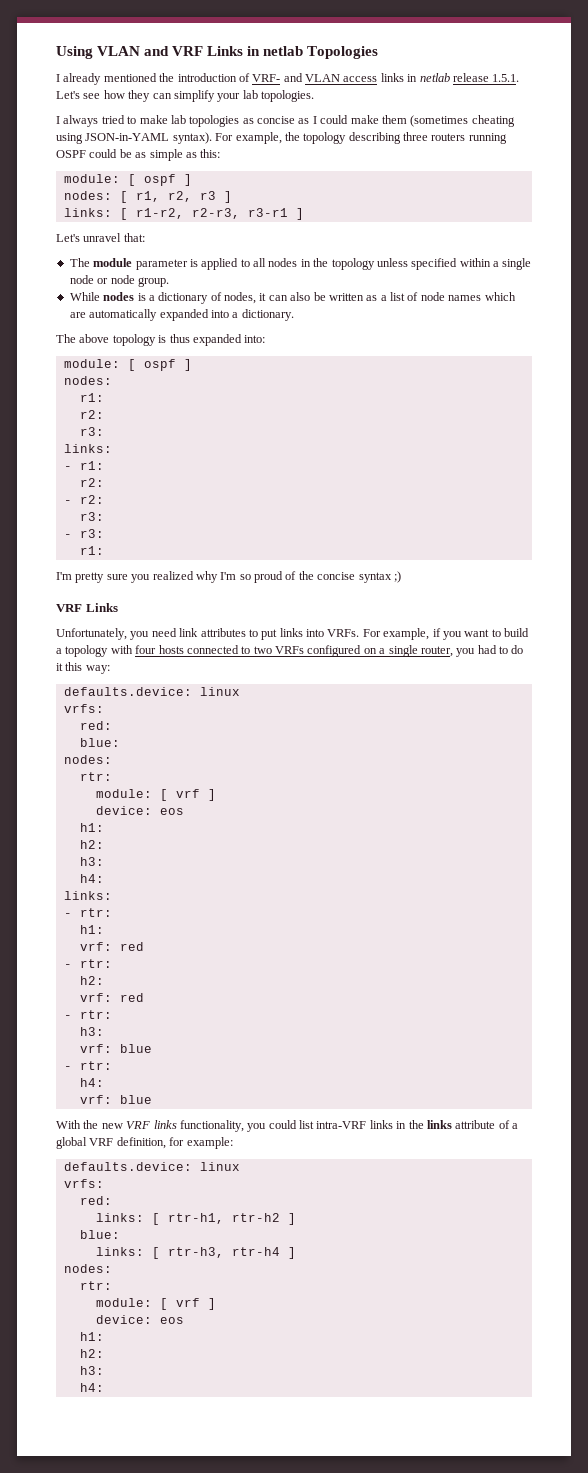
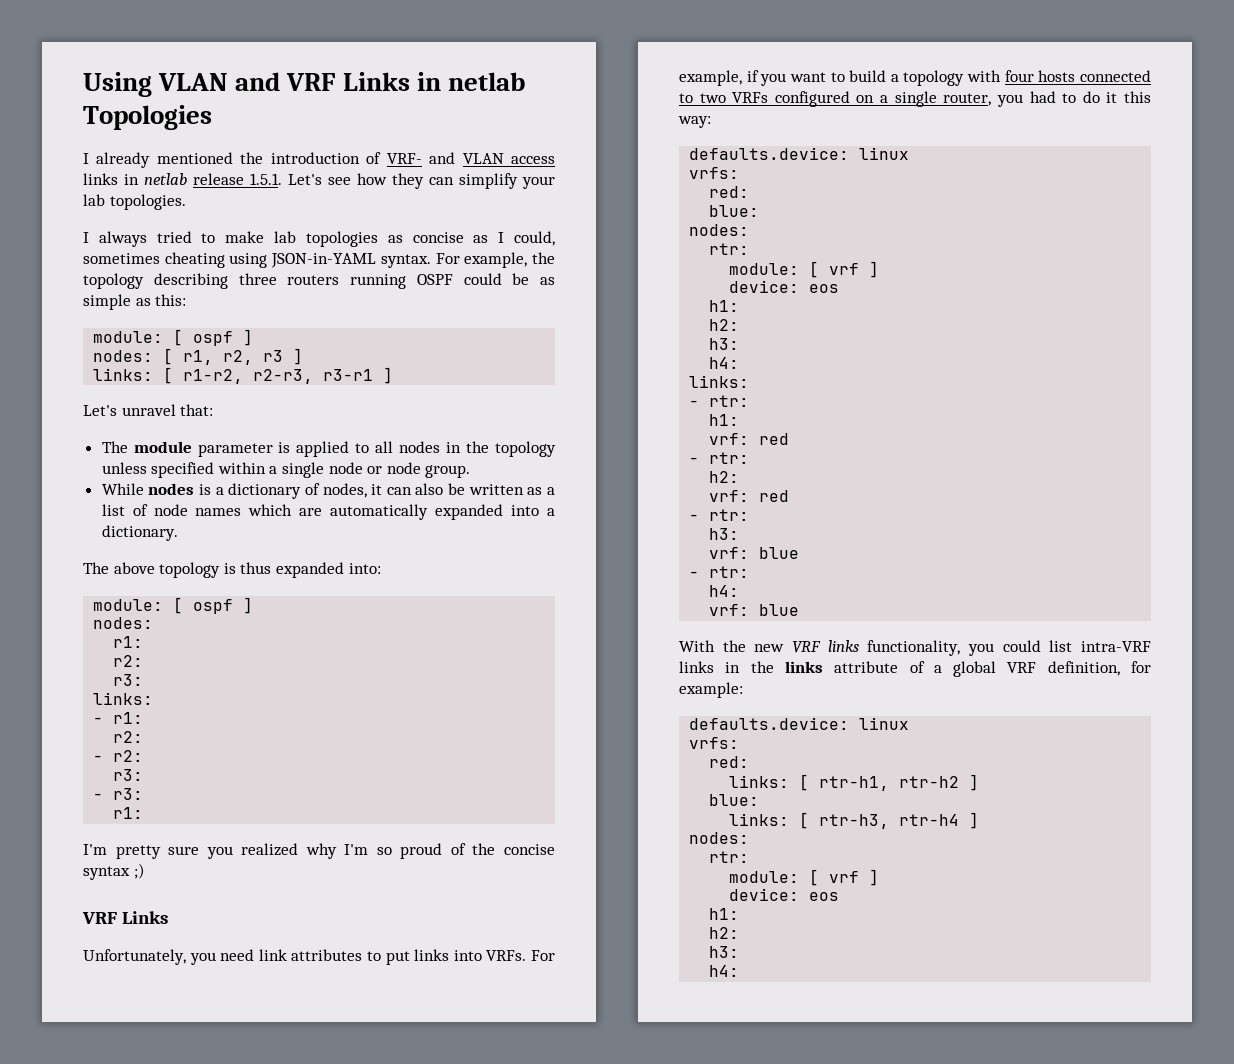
- I always tried to make lab topologies as concise as I could make them (sometimes cheating using JSON-in-YAML syntax).
+ I always tried to make lab topologies as concise as I could, sometimes cheating using JSON-in-YAML syntax.

